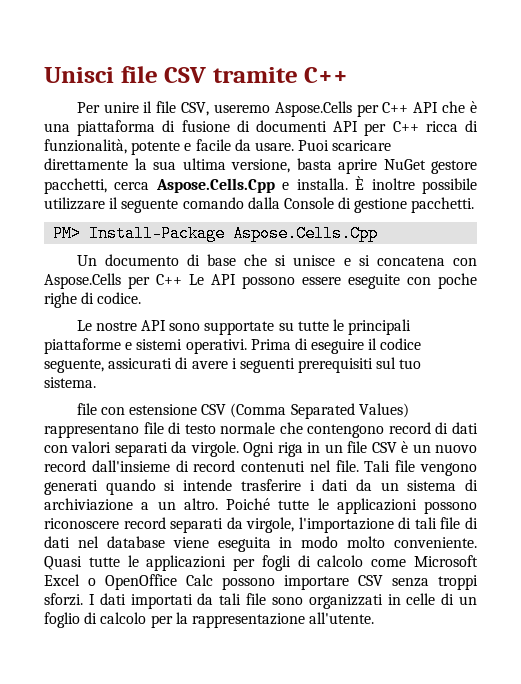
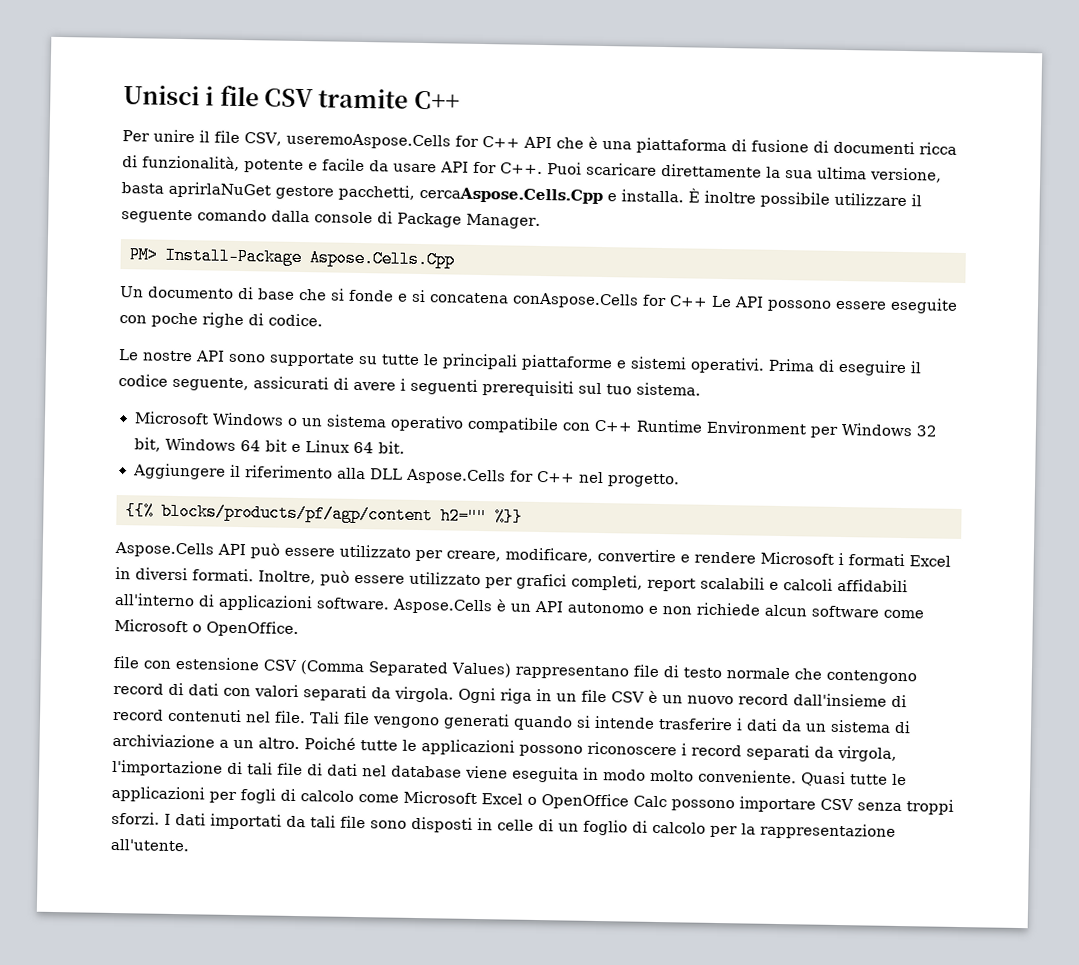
- Unisci file CSV tramite C++
+ Unisci i file CSV tramite C++
- Per unire il file CSV, useremo Aspose.Cells per C++ API che è una piattaforma di fusione di documenti API per C++ ricca di funzionalità, potente e facile da usare. Puoi scaricare direttamente la sua ultima versione, basta aprire NuGet gestore pacchetti, cerca Aspose.Cells.Cpp e installa.
+ Per unire il file CSV, useremoAspose.Cells for C++ API che è una piattaforma di fusione di documenti ricca di funzionalità, potente e facile da usare API for C++. Puoi scaricare direttamente la sua ultima versione, basta aprirlaNuGet gestore pacchetti, cercaAspose.Cells.Cpp e installa.
- È inoltre possibile utilizzare il seguente comando dalla Console di gestione pacchetti.
+ È inoltre possibile utilizzare il seguente comando dalla console di Package Manager.
- Un documento di base che si unisce e si concatena con Aspose.Cells per C++ Le API possono essere eseguite con poche righe di codice.
+ Un documento di base che si fonde e si concatena conAspose.Cells for C++ Le API possono essere eseguite con poche righe di codice.
+ Microsoft Windows o un sistema operativo compatibile con C++ Runtime Environment per Windows 32 bit, Windows 64 bit e Linux 64 bit.
+ Aggiungere il riferimento alla DLL Aspose.Cells for C++ nel progetto.
+ {{% blocks/products/pf/agp/content h2="" %}}
+ Aspose.Cells API può essere utilizzato per creare, modificare, convertire e rendere Microsoft i formati Excel in diversi formati. Inoltre, può essere utilizzato per grafici completi, report scalabili e calcoli affidabili all'interno di applicazioni software. Aspose.Cells è un API autonomo e non richiede alcun software come Microsoft o OpenOffice.
- file con estensione CSV (Comma Separated Values) rappresentano file di testo normale che contengono record di dati con valori separati da virgole.
+ file con estensione CSV (Comma Separated Values) rappresentano file di testo normale che contengono record di dati con valori separati da virgola.
- Poiché tutte le applicazioni possono riconoscere record separati da virgole, l'importazione di tali file di dati nel database viene eseguita in modo molto conveniente.
+ Poiché tutte le applicazioni possono riconoscere i record separati da virgola, l'importazione di tali file di dati nel database viene eseguita in modo molto conveniente.
- I dati importati da tali file sono organizzati in celle di un foglio di calcolo per la rappresentazione all'utente.
+ I dati importati da tali file sono disposti in celle di un foglio di calcolo per la rappresentazione all'utente.

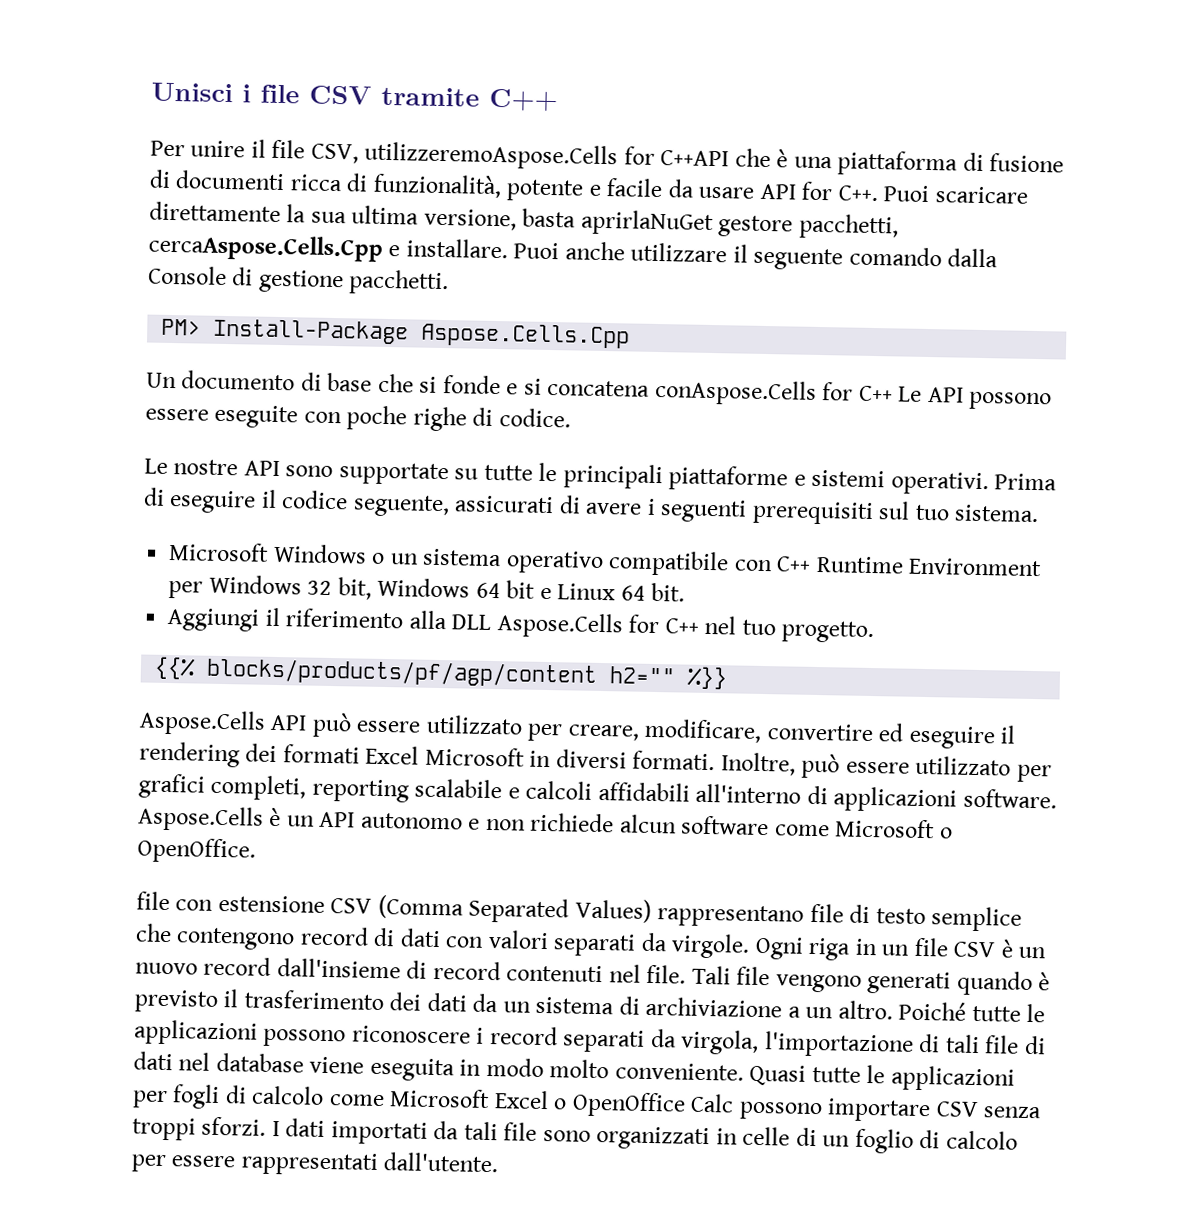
- Per unire il file CSV, useremoAspose.Cells for C++ API che è una piattaforma di fusione di documenti ricca di funzionalità, potente e facile da usare API for C++. Puoi scaricare direttamente la sua ultima versione, basta aprirlaNuGet gestore pacchetti, cercaAspose.Cells.Cpp e installa. È inoltre possibile utilizzare il seguente comando dalla console di Package Manager.
+ Per unire il file CSV, utilizzeremoAspose.Cells for C++API che è una piattaforma di fusione di documenti ricca di funzionalità, potente e facile da usare API for C++. Puoi scaricare direttamente la sua ultima versione, basta aprirlaNuGet gestore pacchetti, cercaAspose.Cells.Cpp e installare. Puoi anche utilizzare il seguente comando dalla Console di gestione pacchetti.
- Aggiungere il riferimento alla DLL Aspose.Cells for C++ nel progetto.
+ Aggiungi il riferimento alla DLL Aspose.Cells for C++ nel tuo progetto.
- Aspose.Cells API può essere utilizzato per creare, modificare, convertire e rendere Microsoft i formati Excel in diversi formati.
+ Aspose.Cells API può essere utilizzato per creare, modificare, convertire ed eseguire il rendering dei formati Excel Microsoft in diversi formati.
- Inoltre, può essere utilizzato per grafici completi, report scalabili e calcoli affidabili all'interno di applicazioni software.
+ Inoltre, può essere utilizzato per grafici completi, reporting scalabile e calcoli affidabili all'interno di applicazioni software.
- file con estensione CSV (Comma Separated Values) rappresentano file di testo normale che contengono record di dati con valori separati da virgola.
+ file con estensione CSV (Comma Separated Values) rappresentano file di testo semplice che contengono record di dati con valori separati da virgole.
- Tali file vengono generati quando si intende trasferire i dati da un sistema di archiviazione a un altro.
+ Tali file vengono generati quando è previsto il trasferimento dei dati da un sistema di archiviazione a un altro.
- I dati importati da tali file sono disposti in celle di un foglio di calcolo per la rappresentazione all'utente.
+ I dati importati da tali file sono organizzati in celle di un foglio di calcolo per essere rappresentati dall'utente.

